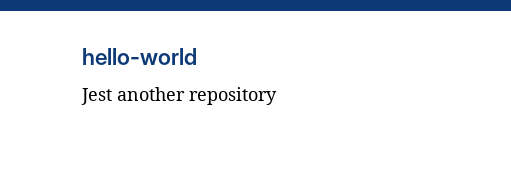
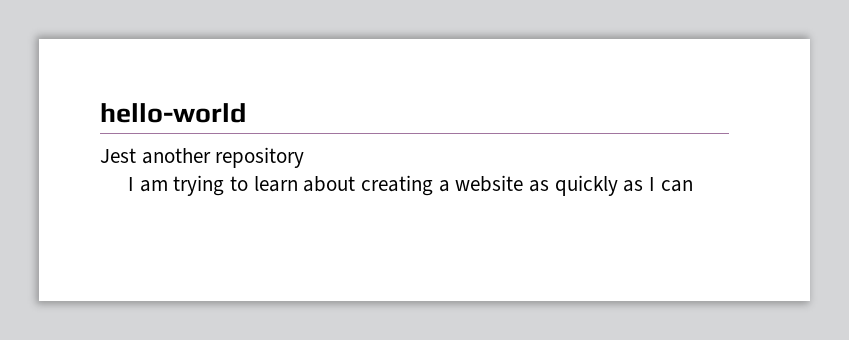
+ I am trying to learn about creating a website as quickly as I can

